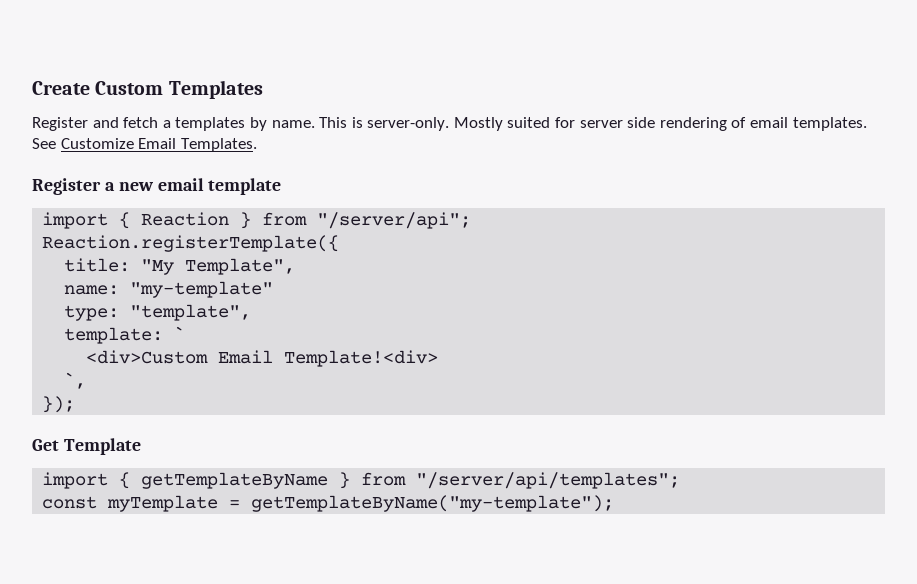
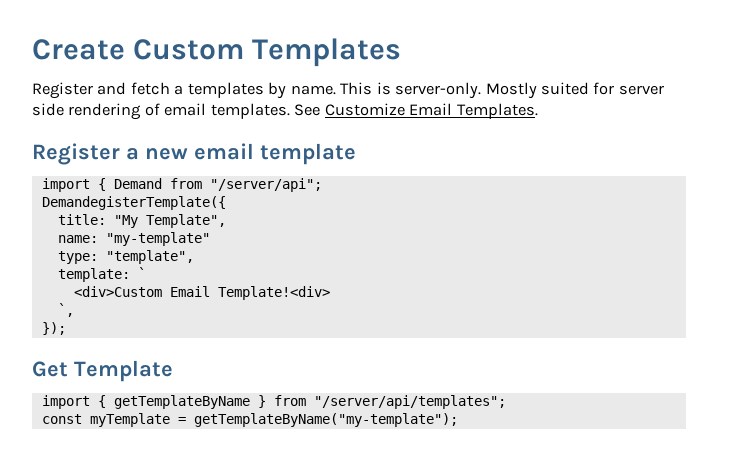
- import { Reaction } from "/server/api";
+ import { Demand from "/server/api";
- Reaction.registerTemplate({
+ DemandegisterTemplate({

